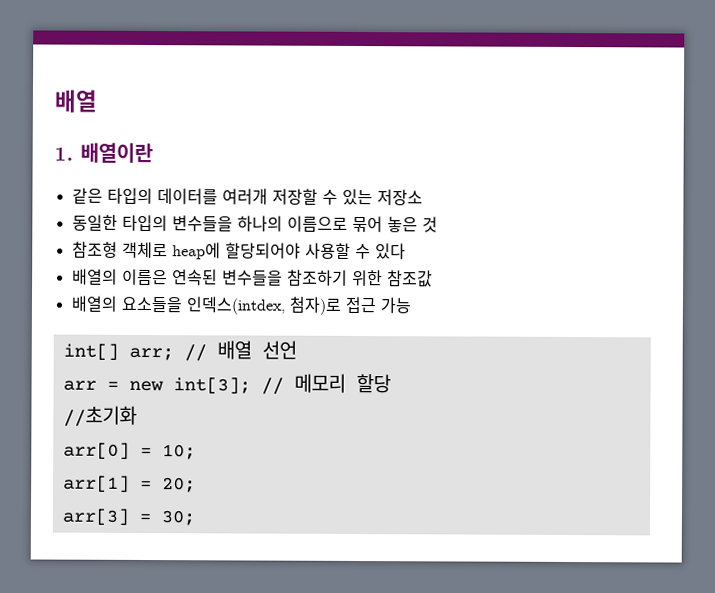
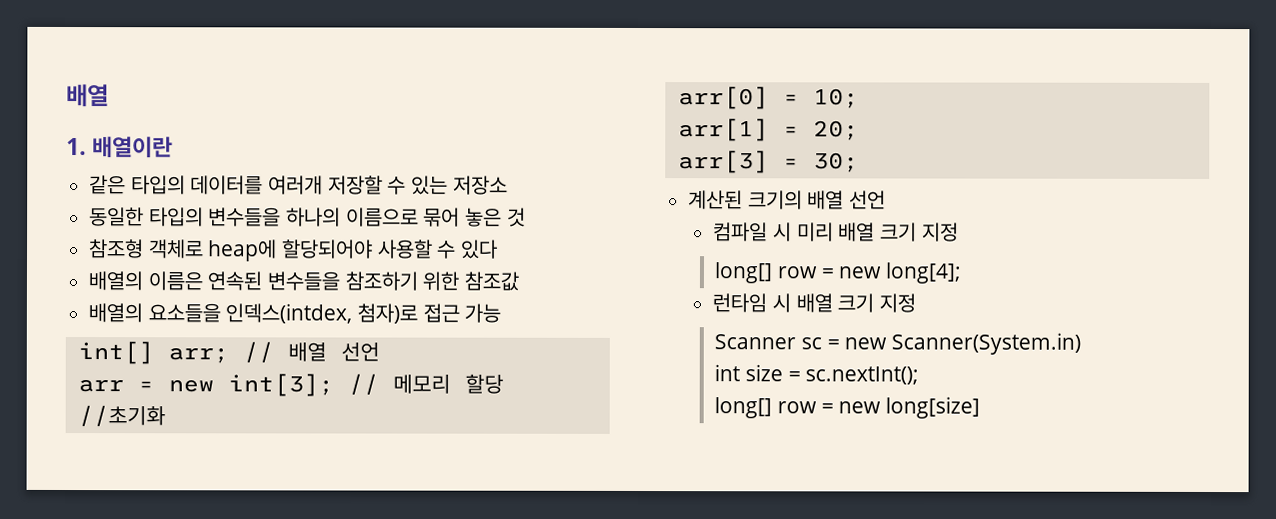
+ 계산된 크기의 배열 선언
+ 컴파일 시 미리 배열 크기 지정
+ long[] row = new long[4];
+ 런타임 시 배열 크기 지정
+ Scanner sc = new Scanner(System.in)
+ int size = sc.nextInt();
+ long[] row = new long[size]

